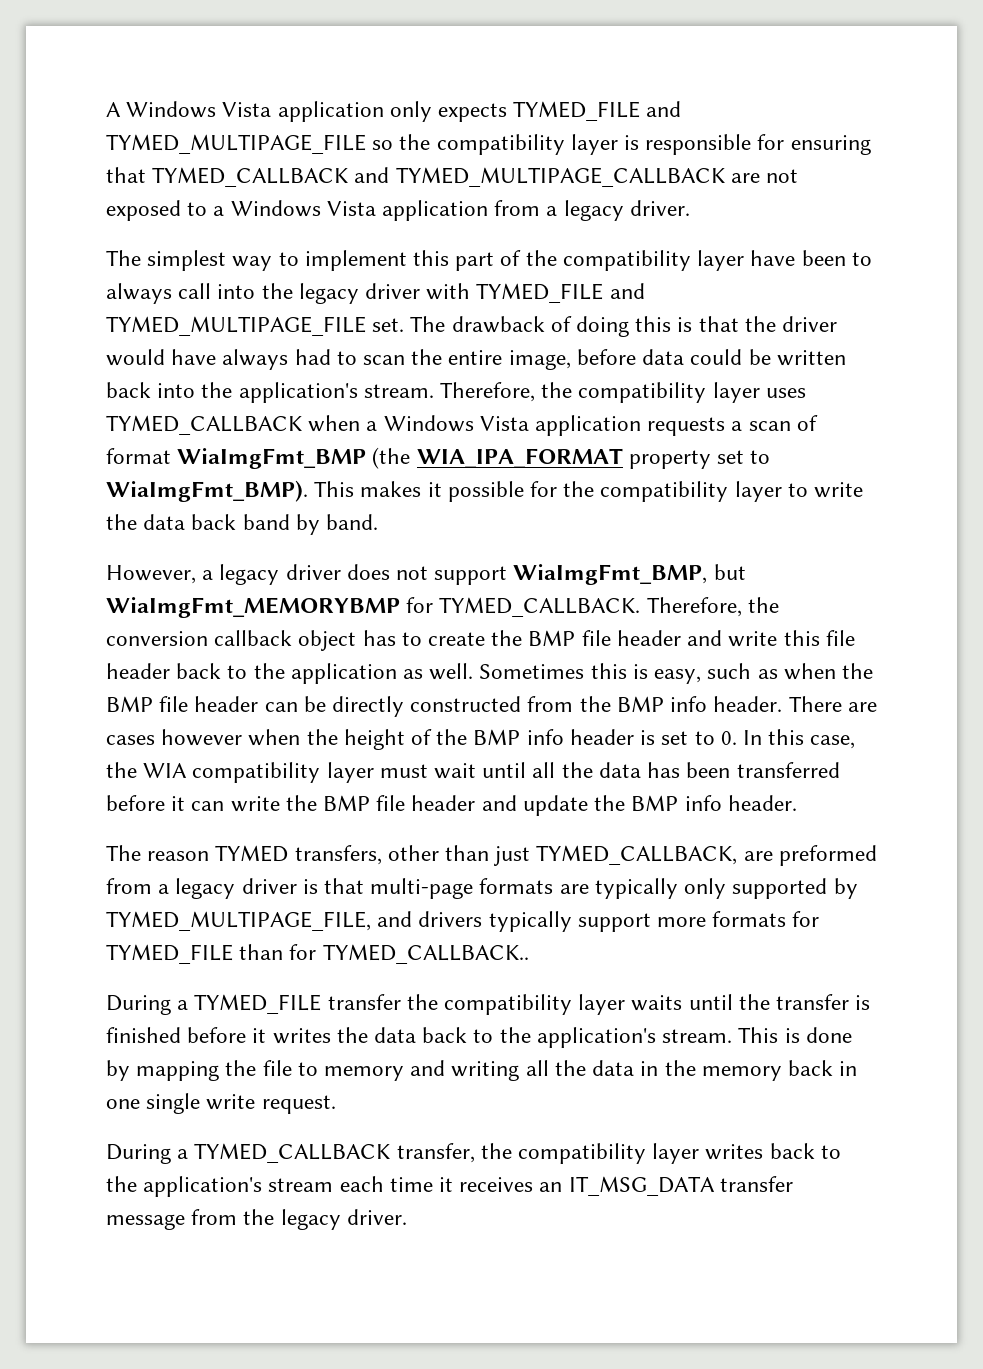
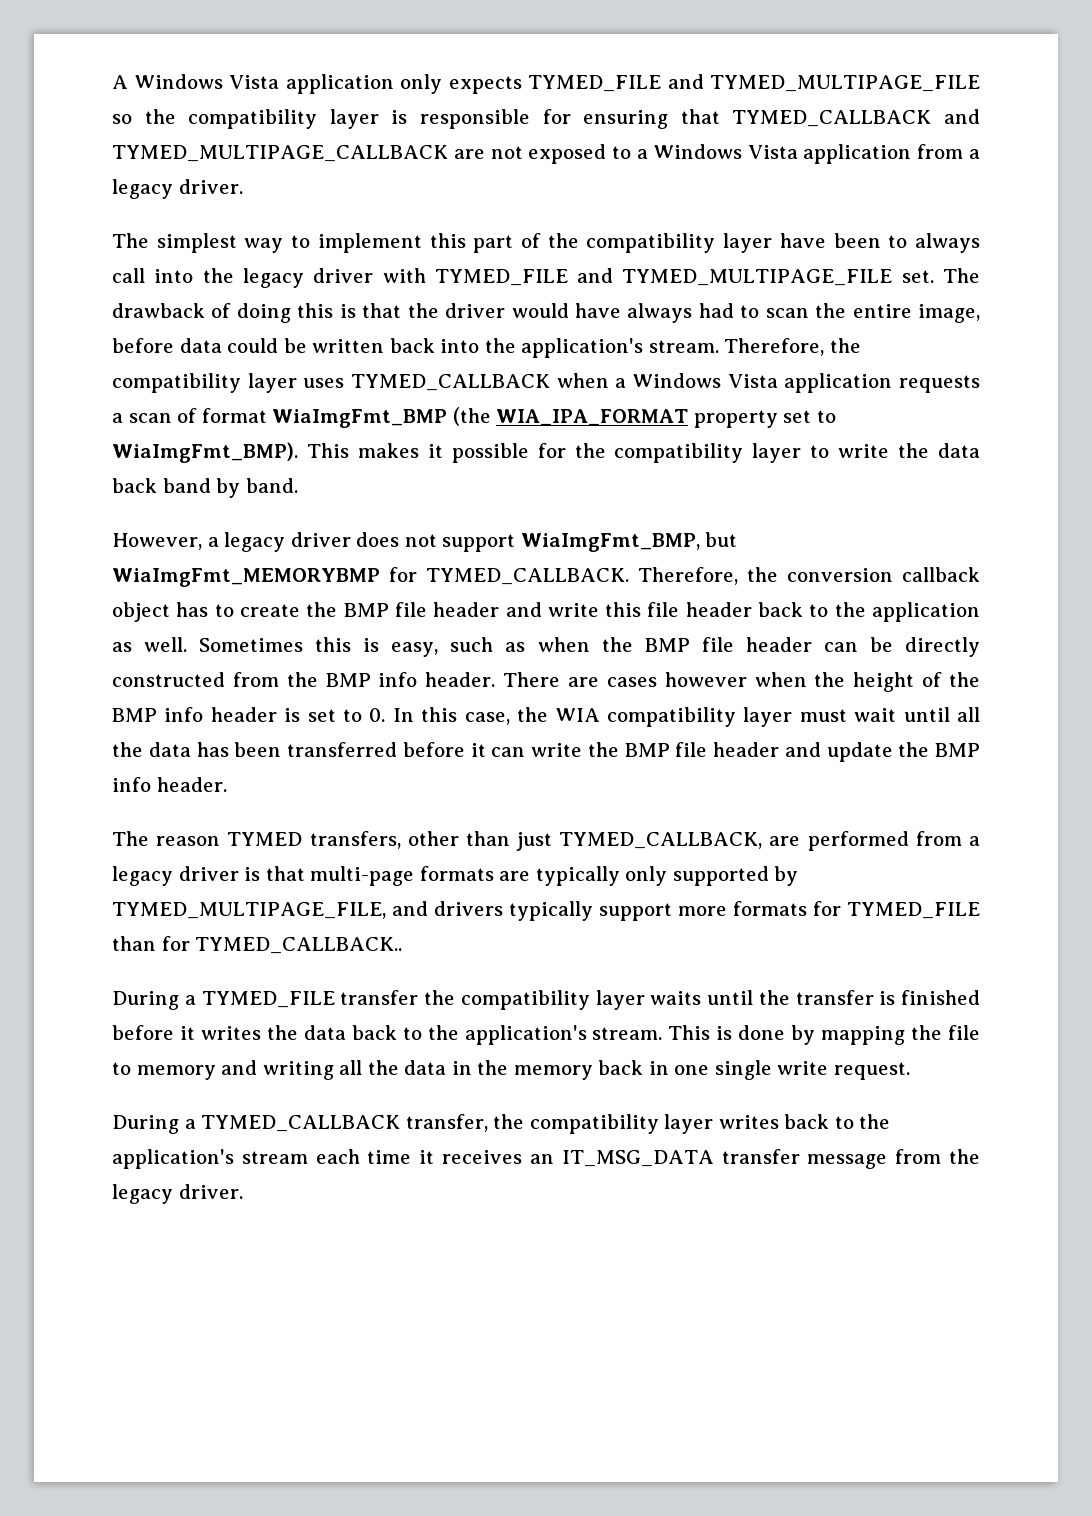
- The reason TYMED transfers, other than just TYMED_CALLBACK, are preformed from a legacy driver is that multi-page formats are typically only supported by TYMED_MULTIPAGE_FILE, and drivers typically support more formats for TYMED_FILE than for TYMED_CALLBACK..
+ The reason TYMED transfers, other than just TYMED_CALLBACK, are performed from a legacy driver is that multi-page formats are typically only supported by TYMED_MULTIPAGE_FILE, and drivers typically support more formats for TYMED_FILE than for TYMED_CALLBACK..

